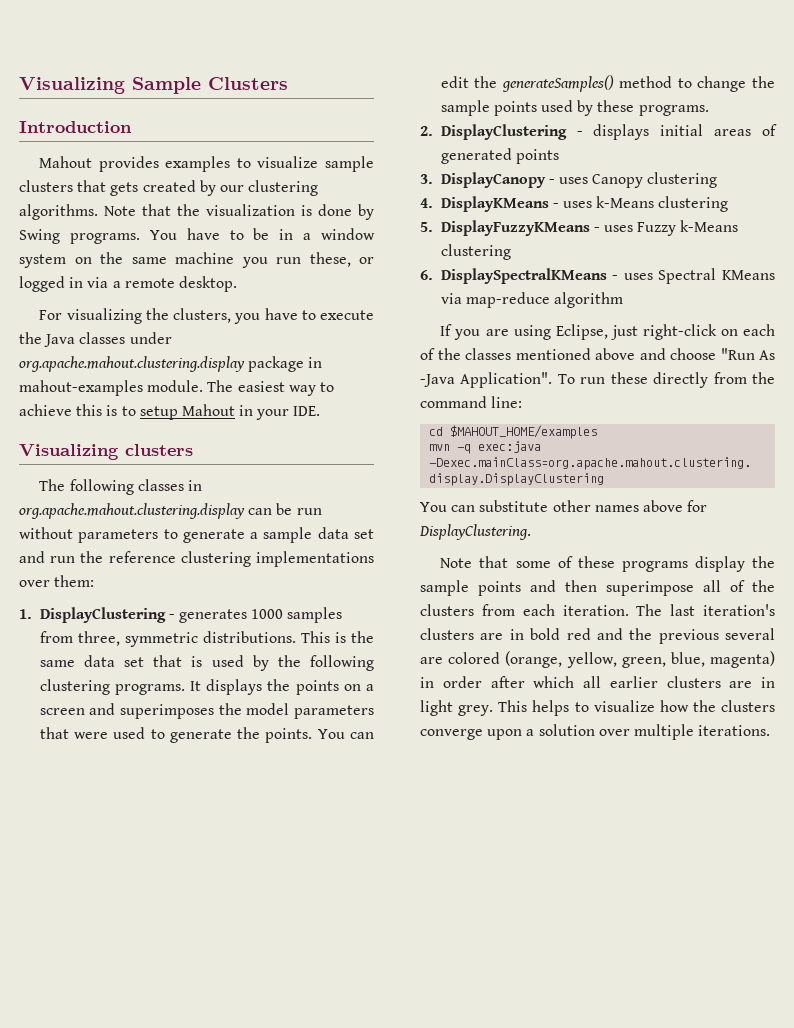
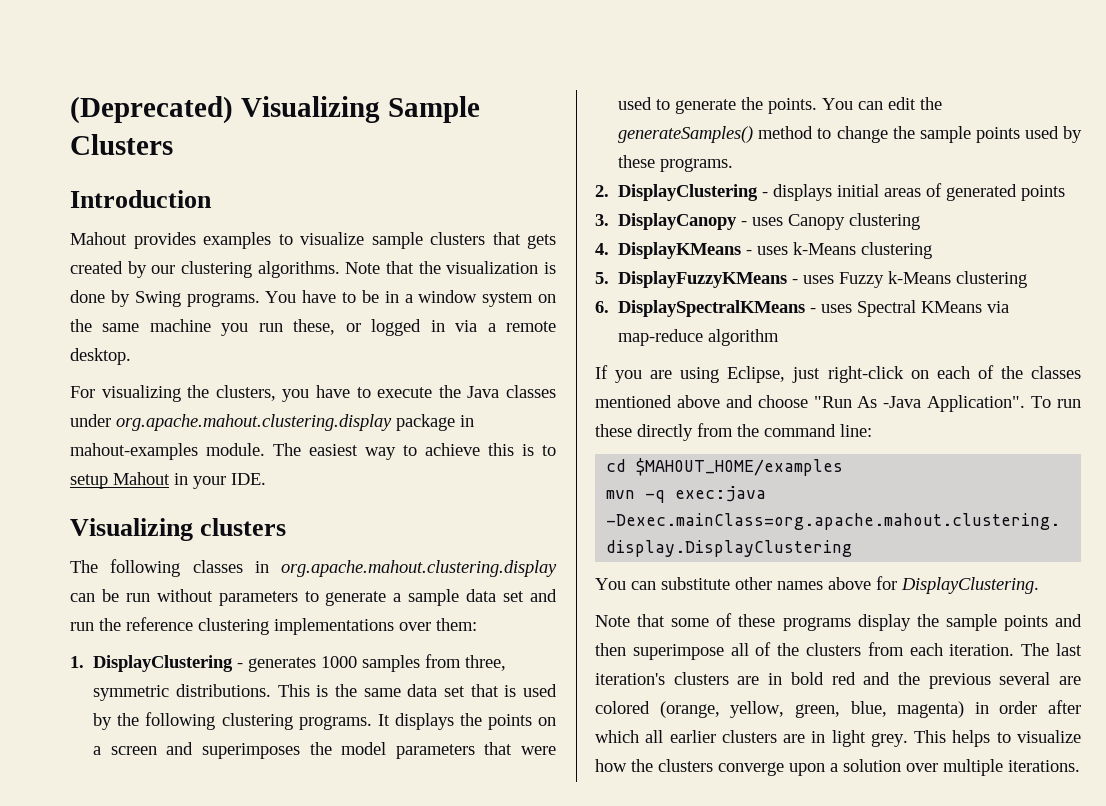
- Visualizing Sample Clusters
+ (Deprecated) Visualizing Sample Clusters

